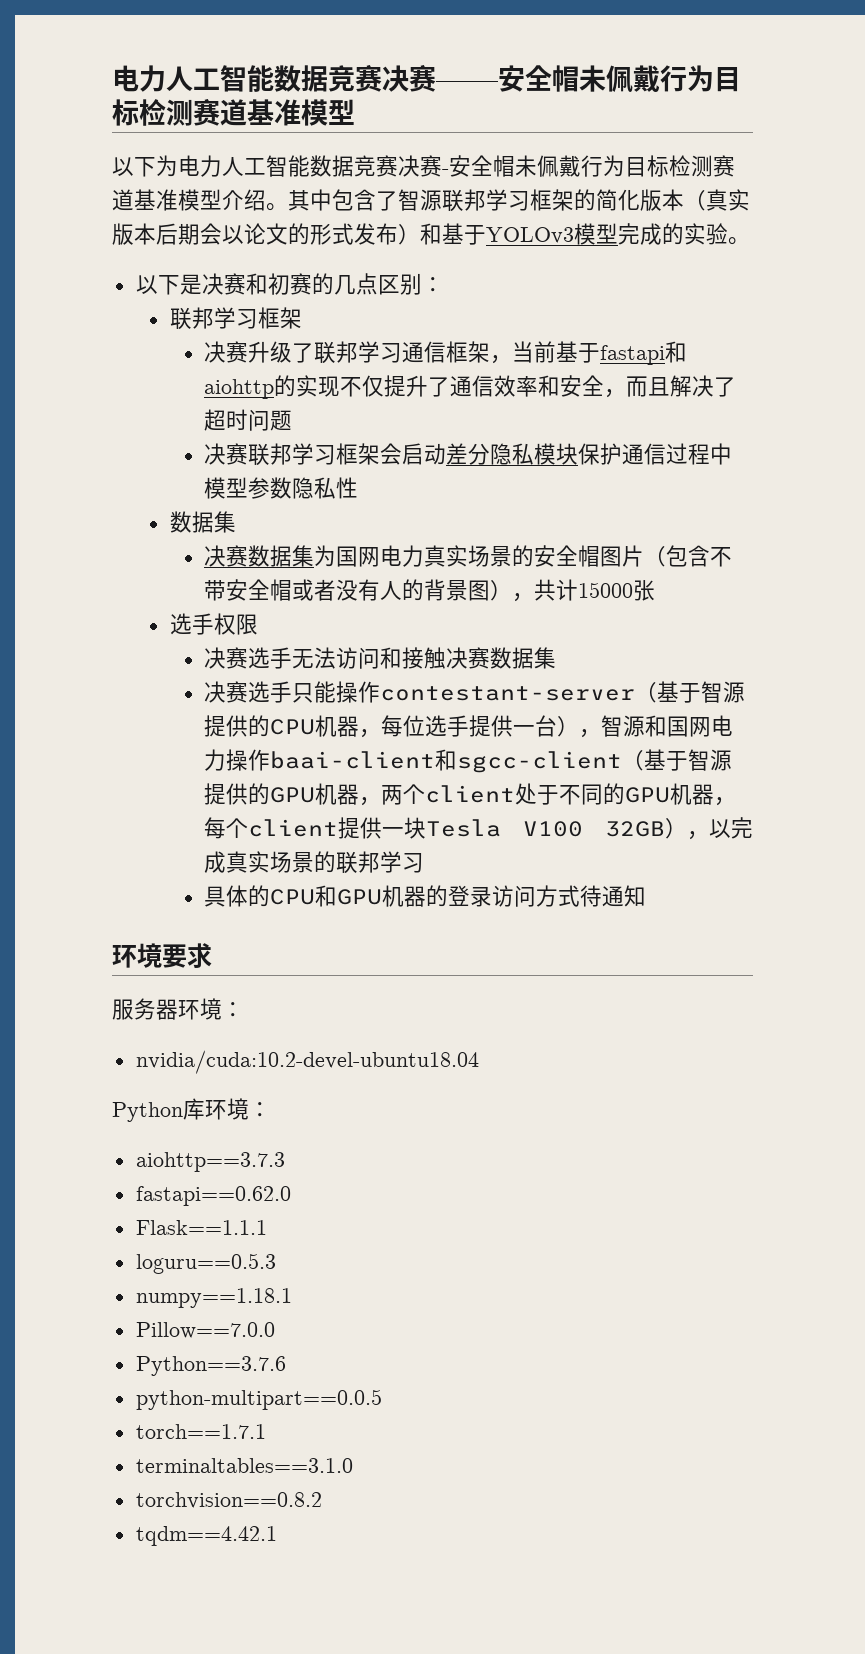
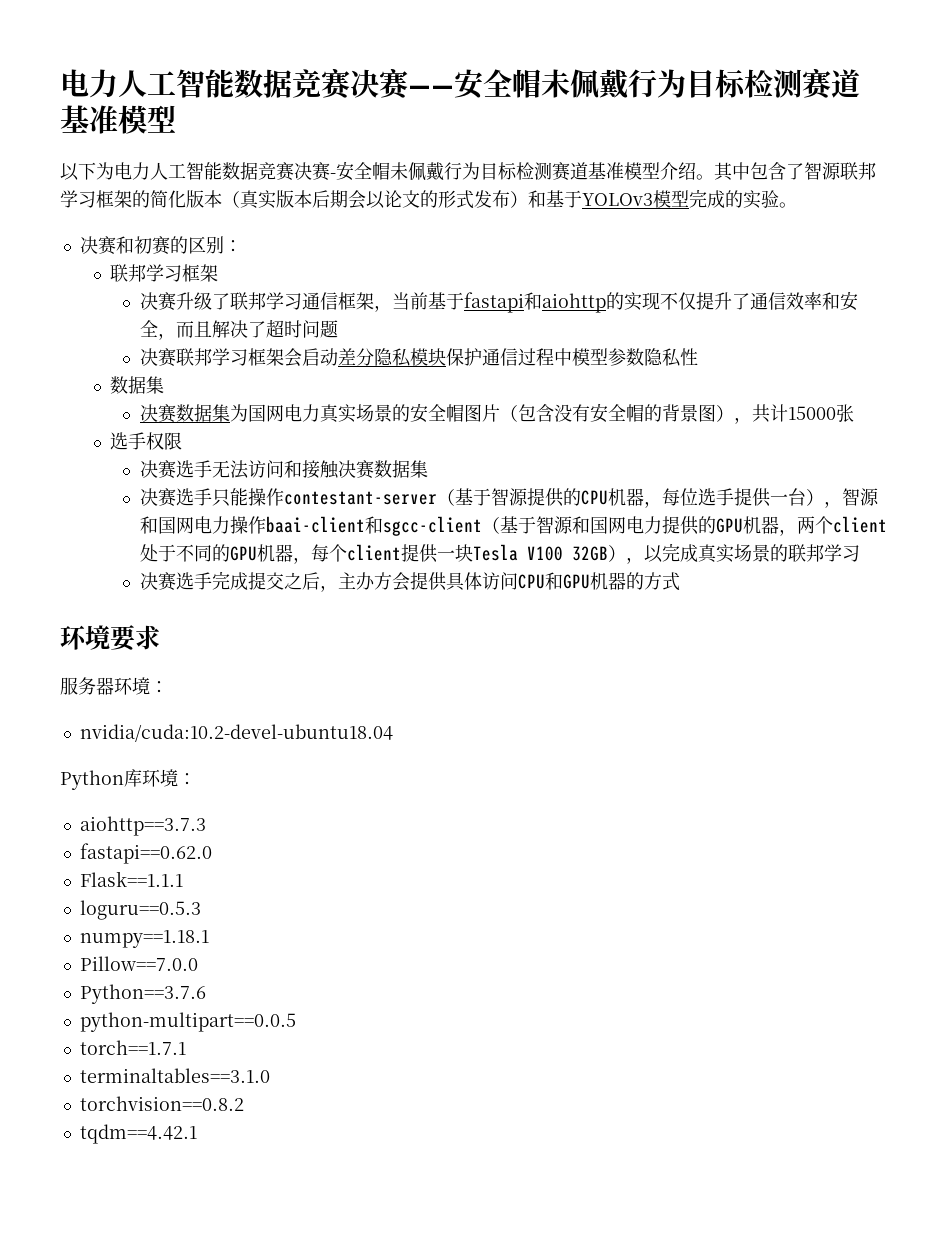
- 以下是决赛和初赛的几点区别：
+ 决赛和初赛的区别：
- 决赛数据集为国网电力真实场景的安全帽图片（包含不带安全帽或者没有人的背景图），共计15000张
+ 决赛数据集为国网电力真实场景的安全帽图片（包含没有安全帽的背景图），共计15000张
- 决赛选手只能操作contestant-server（基于智源提供的CPU机器，每位选手提供一台），智源和国网电力操作baai-client和sgcc-client（基于智源提供的GPU机器，两个client处于不同的GPU机器，每个client提供一块Tesla V100 32GB），以完成真实场景的联邦学习
+ 决赛选手只能操作contestant-server（基于智源提供的CPU机器，每位选手提供一台），智源和国网电力操作baai-client和sgcc-client（基于智源和国网电力提供的GPU机器，两个client处于不同的GPU机器，每个client提供一块Tesla V100 32GB），以完成真实场景的联邦学习
- 具体的CPU和GPU机器的登录访问方式待通知
+ 决赛选手完成提交之后，主办方会提供具体访问CPU和GPU机器的方式

